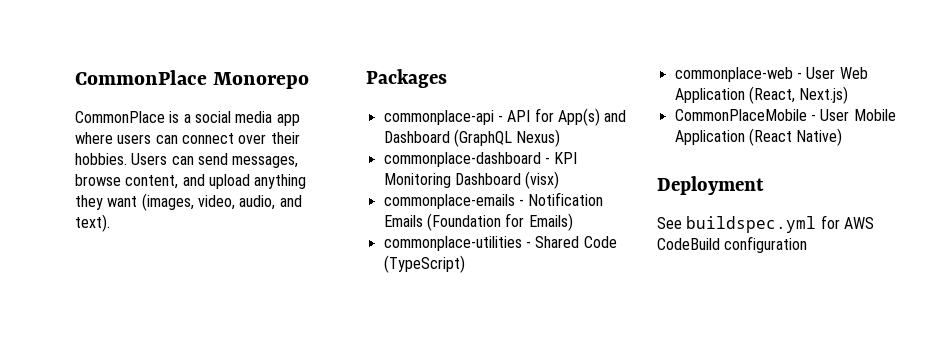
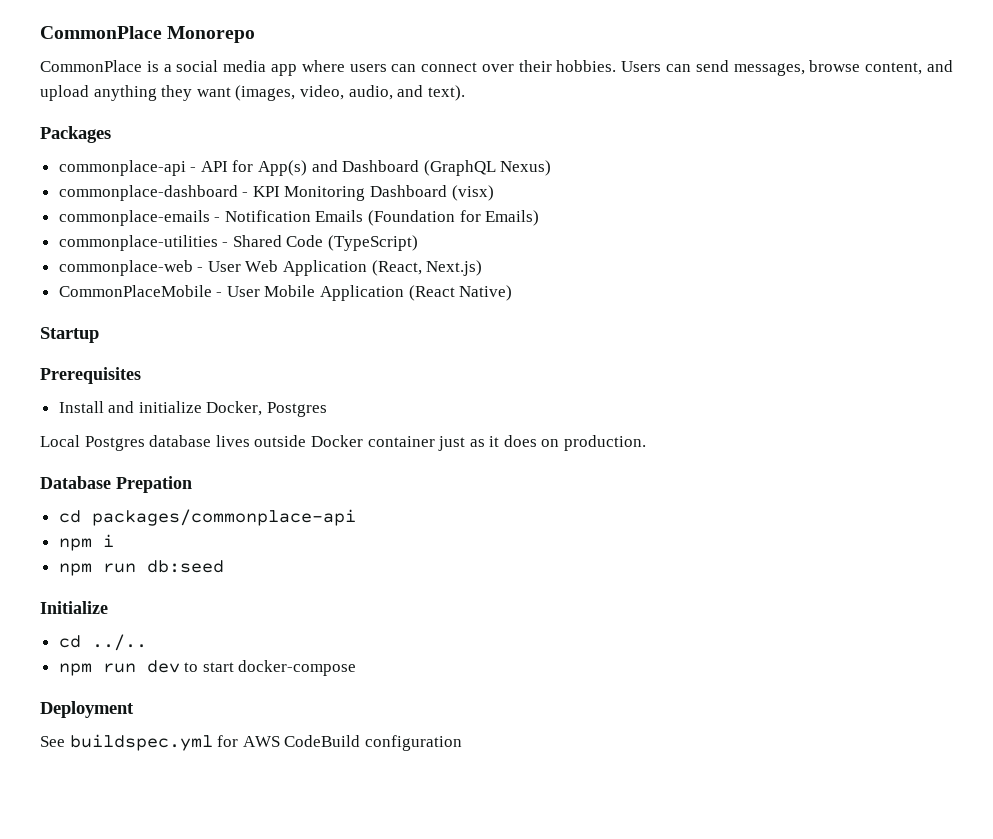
+ Startup
+ Prerequisites
+ Install and initialize Docker, Postgres
+ Local Postgres database lives outside Docker container just as it does on production.
+ Database Prepation
+ cd packages/commonplace-api
+ npm i
+ npm run db:seed
+ Initialize
+ cd ../..
+ npm run dev to start docker-compose

